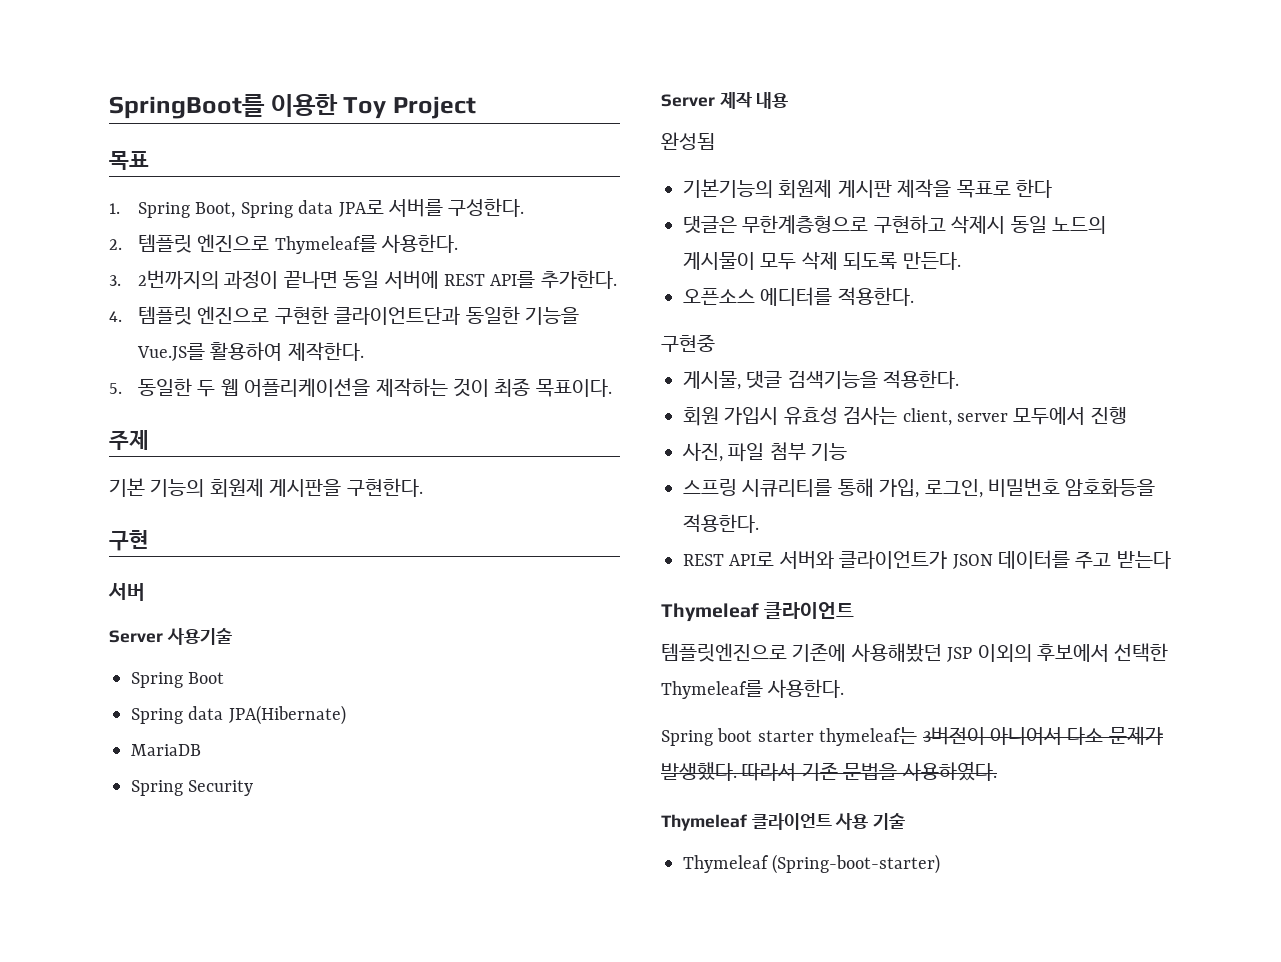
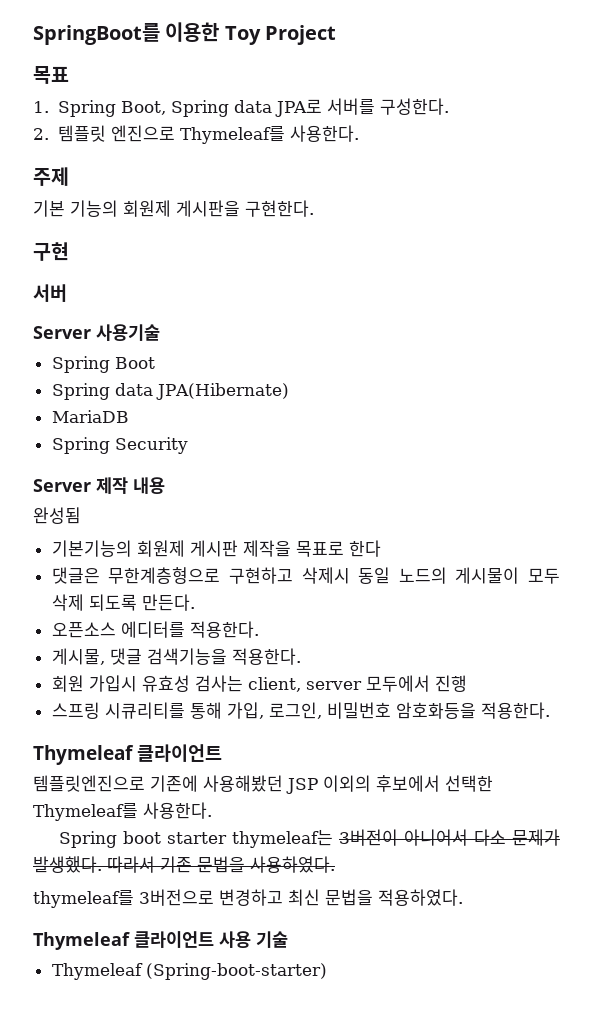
- 3. 2번까지의 과정이 끝나면 동일 서버에 REST API를 추가한다.
- 4. 템플릿 엔진으로 구현한 클라이언트단과 동일한 기능을 Vue.JS를 활용하여 제작한다.
- 5. 동일한 두 웹 어플리케이션을 제작하는 것이 최종 목표이다.
- 구현중
- 사진, 파일 첨부 기능
- REST API로 서버와 클라이언트가 JSON 데이터를 주고 받는다
+ thymeleaf를 3버전으로 변경하고 최신 문법을 적용하였다.

